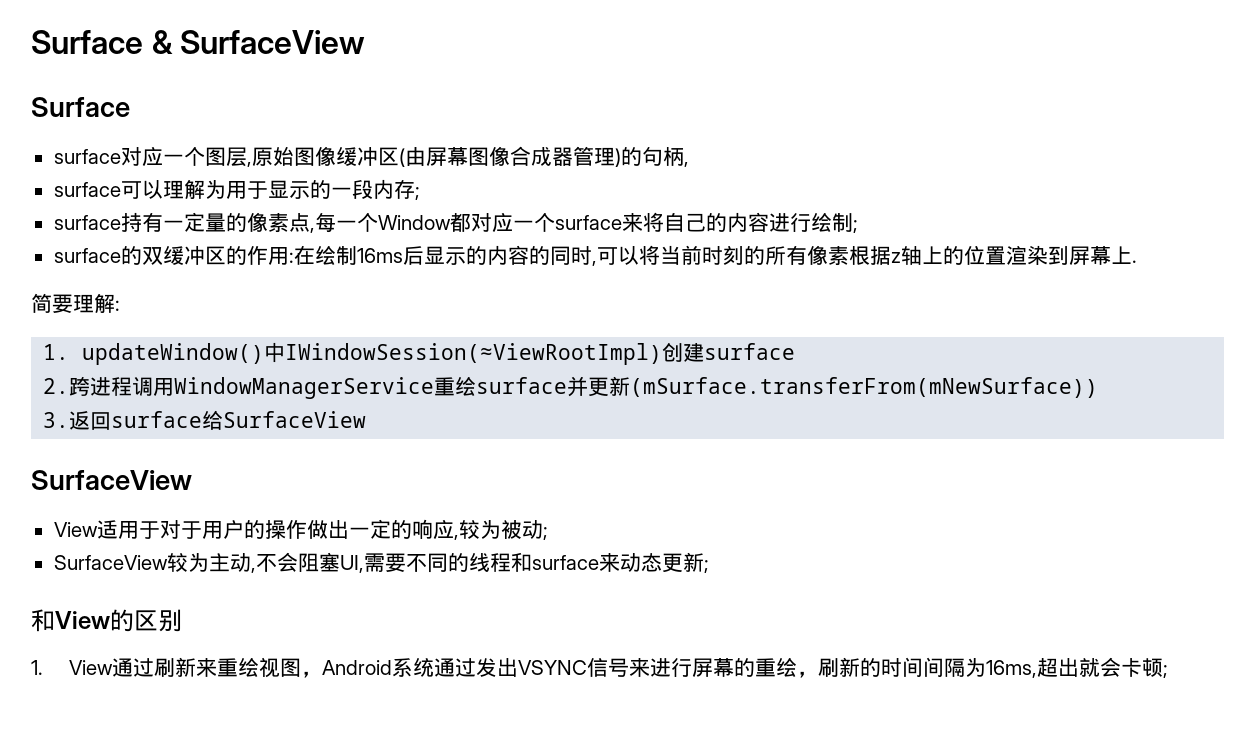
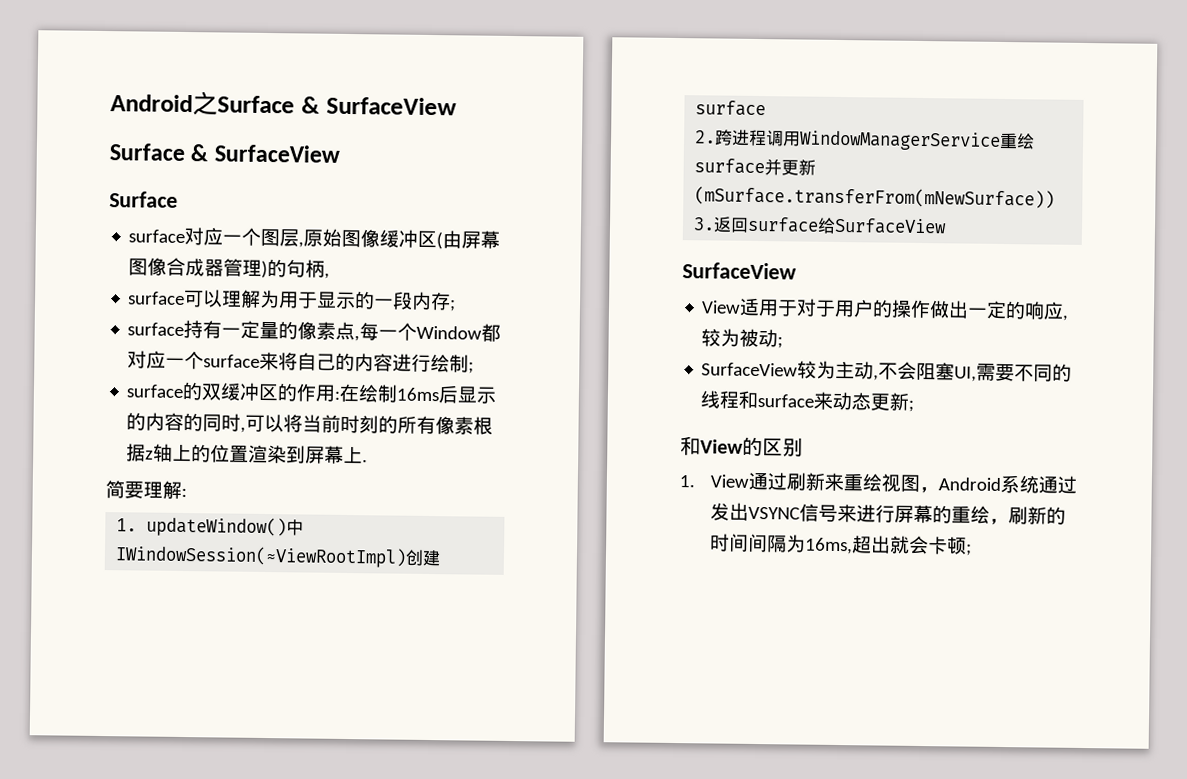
+ Android之Surface & SurfaceView

